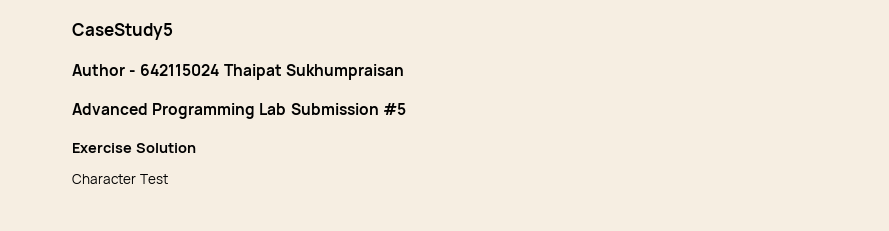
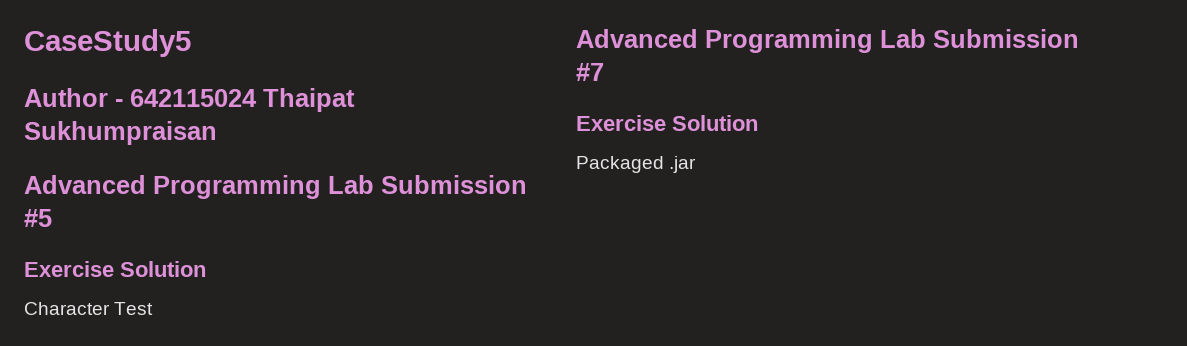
+ Advanced Programming Lab Submission #7
+ Exercise Solution
+ Packaged .jar

